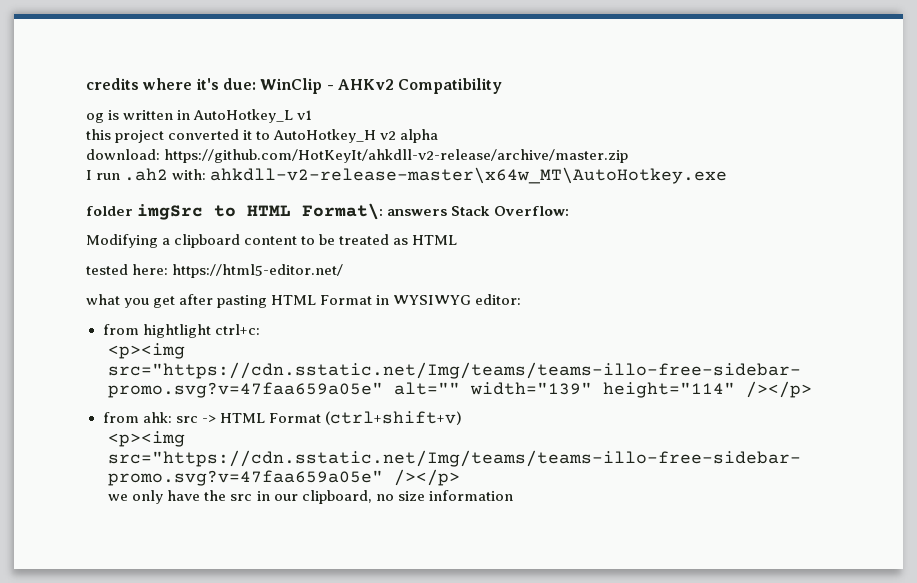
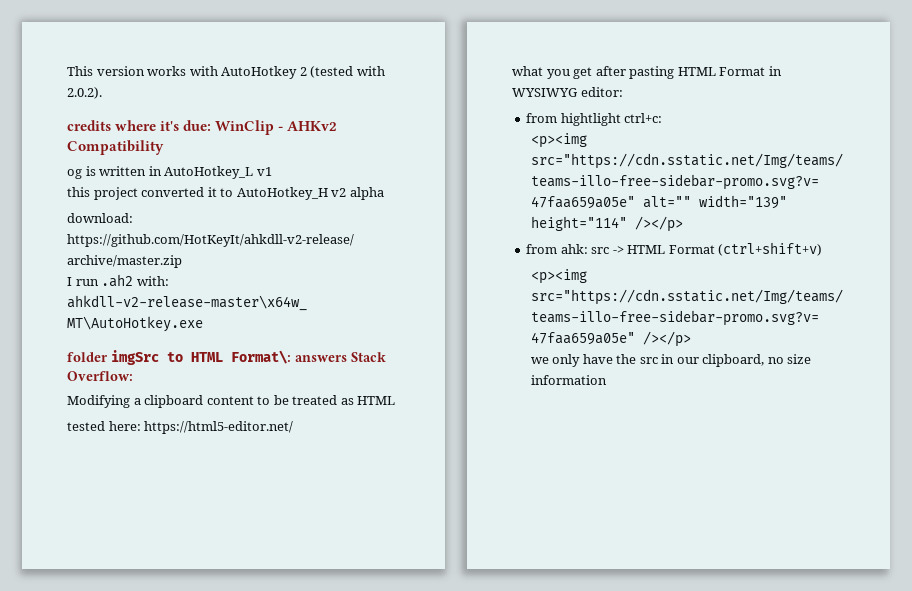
+ This version works with AutoHotkey 2 (tested with 2.0.2).

